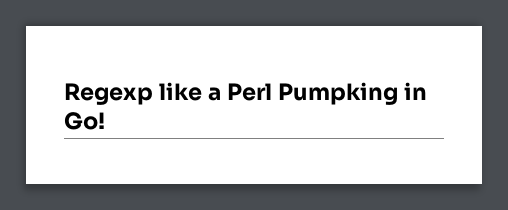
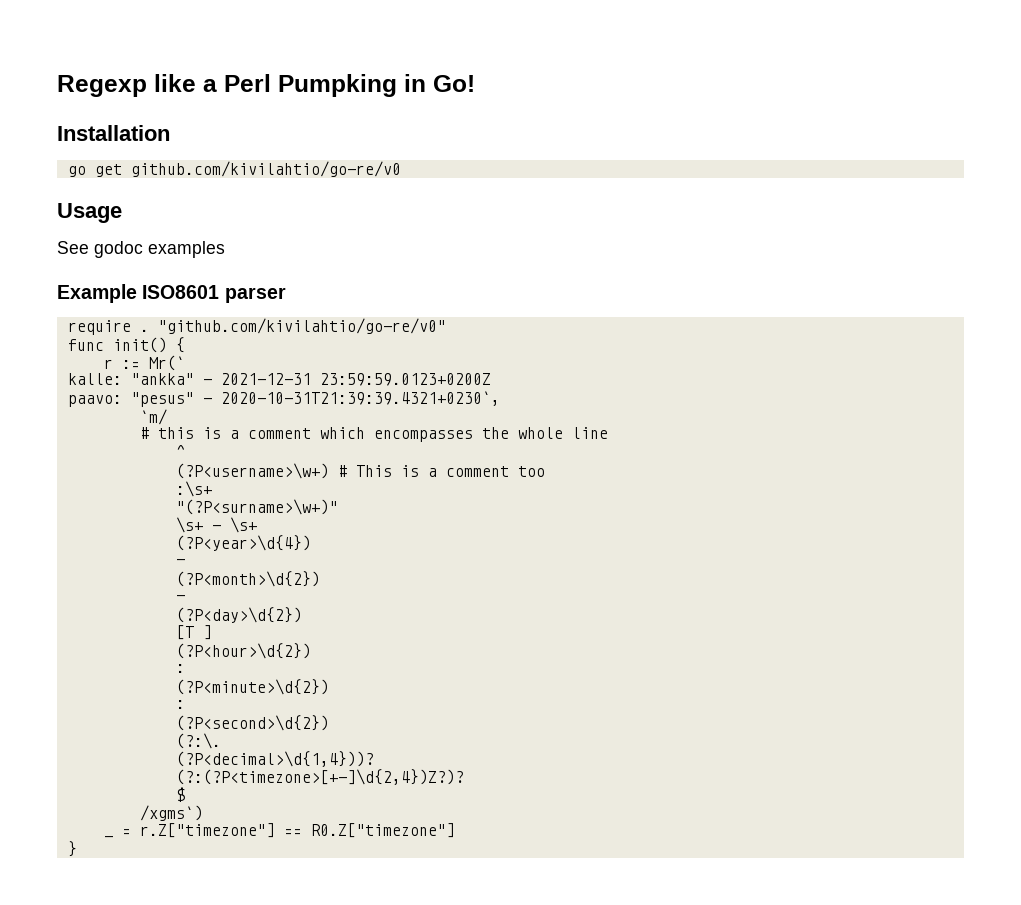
+ Installation
+ go get github.com/kivilahtio/go-re/v0
+ Usage
+ See godoc examples
+ Example ISO8601 parser
+ require . "github.com/kivilahtio/go-re/v0"
+ func init() {
+ r := Mr(`
+ kalle: "ankka" - 2021-12-31 23:59:59.0123+0200Z
+ paavo: "pesus" - 2020-10-31T21:39:39.4321+0230`,
+ `m/
+ # this is a comment which encompasses the whole line
+ ^
+ (?P<username>\w+) # This is a comment too
+ :\s+
+ "(?P<surname>\w+)"
+ \s+ - \s+
+ (?P<year>\d{4})
+ -
+ (?P<month>\d{2})
+ -
+ (?P<day>\d{2})
+ [T ]
+ (?P<hour>\d{2})
+ :
+ (?P<minute>\d{2})
+ :
+ (?P<second>\d{2})
+ (?:\.
+ (?P<decimal>\d{1,4}))?
+ (?:(?P<timezone>[+-]\d{2,4})Z?)?
+ $
+ /xgms`)
+ _ = r.Z["timezone"] == R0.Z["timezone"]
+ }

